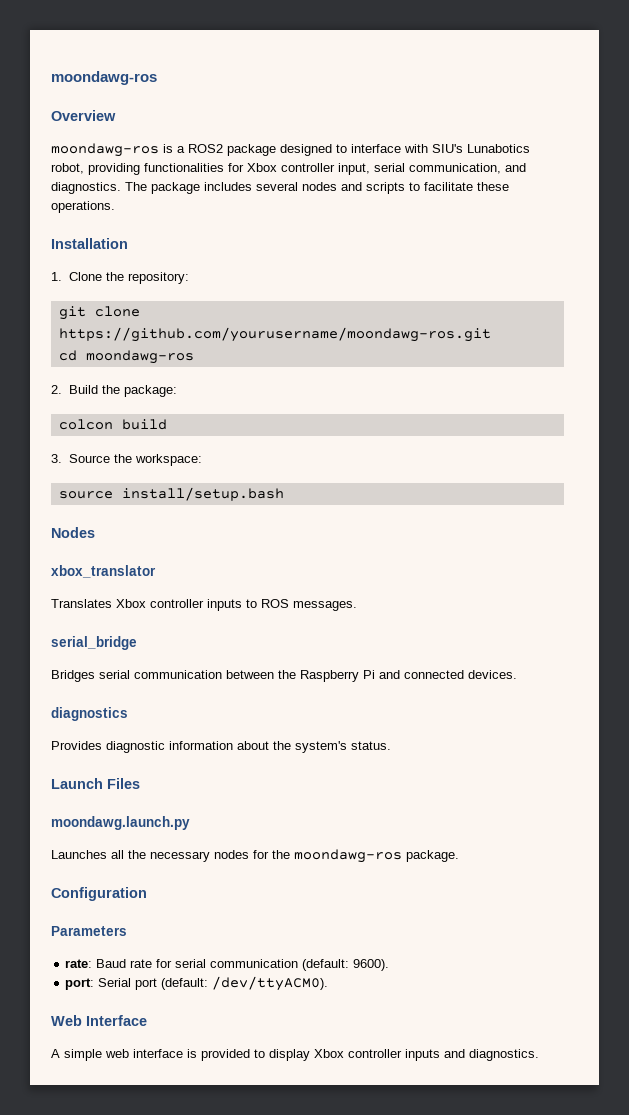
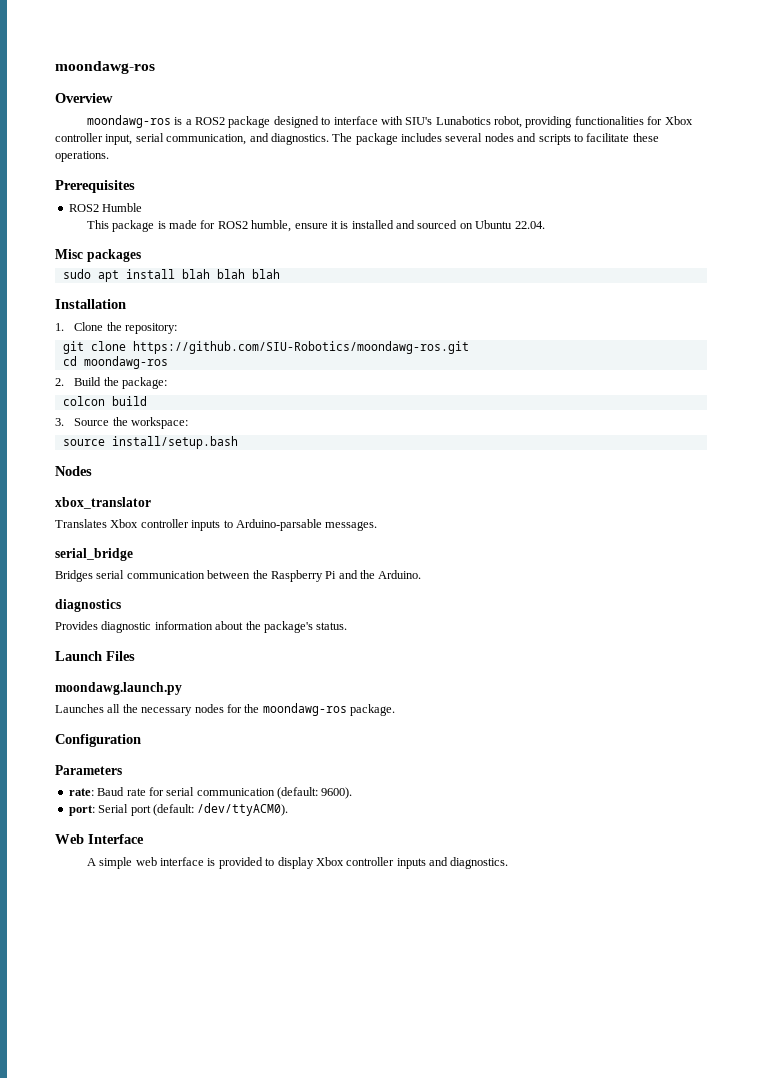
+ Prerequisites
+ ROS2 Humble
+ This package is made for ROS2 humble, ensure it is installed and sourced on Ubuntu 22.04.
+ Misc packages
+ sudo apt install blah blah blah
- git clone https://github.com/yourusername/moondawg-ros.git
+ git clone https://github.com/SIU-Robotics/moondawg-ros.git
- Translates Xbox controller inputs to ROS messages.
+ Translates Xbox controller inputs to Arduino-parsable messages.
- Bridges serial communication between the Raspberry Pi and connected devices.
+ Bridges serial communication between the Raspberry Pi and the Arduino.
- Provides diagnostic information about the system's status.
+ Provides diagnostic information about the package's status.

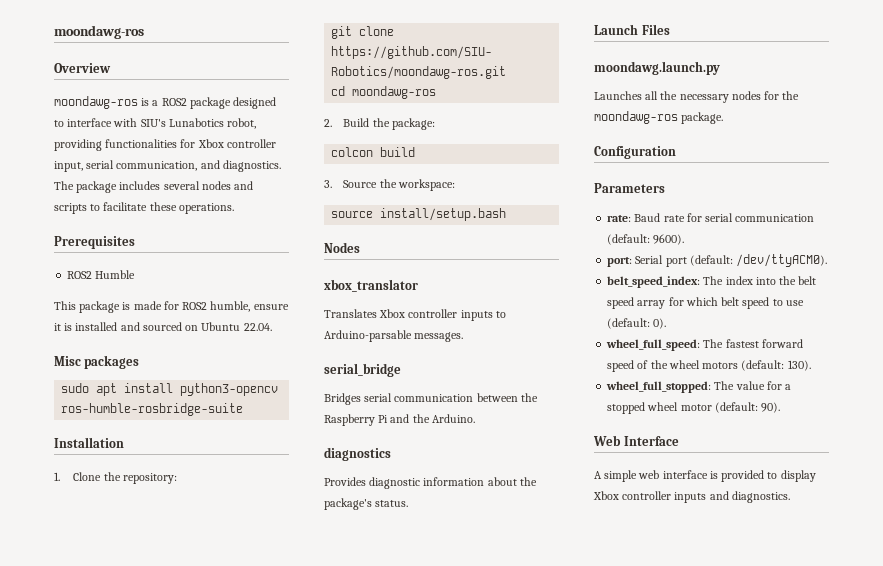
- sudo apt install blah blah blah
+ sudo apt install python3-opencv ros-humble-rosbridge-suite
+ belt_speed_index: The index into the belt speed array for which belt speed to use (default: 0).
+ wheel_full_speed: The fastest forward speed of the wheel motors (default: 130).
+ wheel_full_stopped: The value for a stopped wheel motor (default: 90).

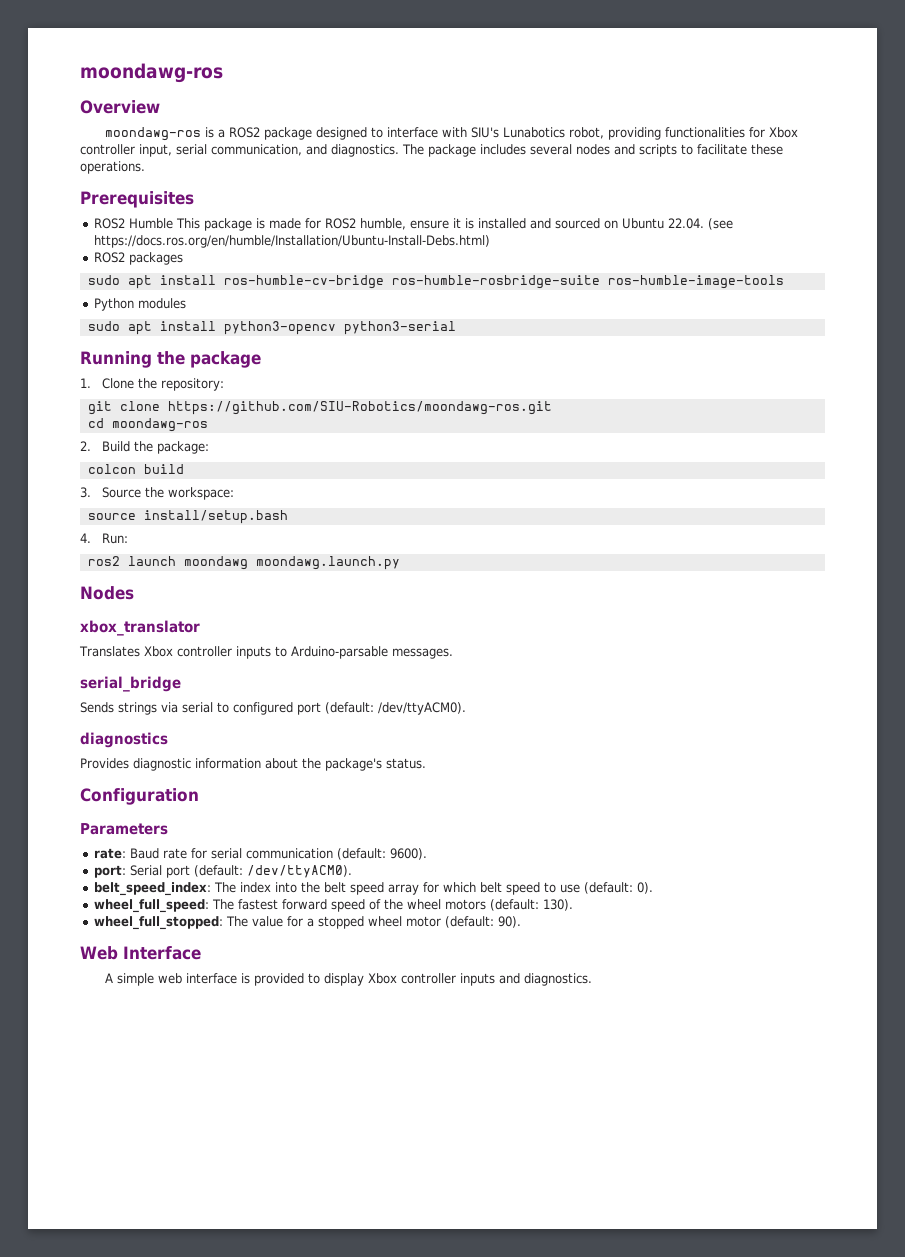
- ROS2 Humble
- This package is made for ROS2 humble, ensure it is installed and sourced on Ubuntu 22.04.
- Misc packages
+ ROS2 Humble This package is made for ROS2 humble, ensure it is installed and sourced on Ubuntu 22.04. (see https://docs.ros.org/en/humble/Installation/Ubuntu-Install-Debs.html)
+ ROS2 packages
+ sudo apt install ros-humble-cv-bridge ros-humble-rosbridge-suite ros-humble-image-tools
+ Python modules
- sudo apt install python3-opencv ros-humble-rosbridge-suite
- Installation
+ sudo apt install python3-opencv python3-serial
+ Running the package
+ 4. Run:
+ ros2 launch moondawg moondawg.launch.py
- Bridges serial communication between the Raspberry Pi and the Arduino.
+ Sends strings via serial to configured port (default: /dev/ttyACM0).
- Launch Files
- moondawg.launch.py
- Launches all the necessary nodes for the moondawg-ros package.

